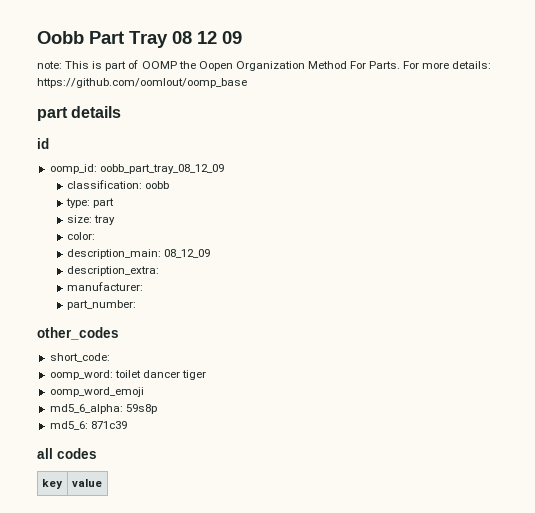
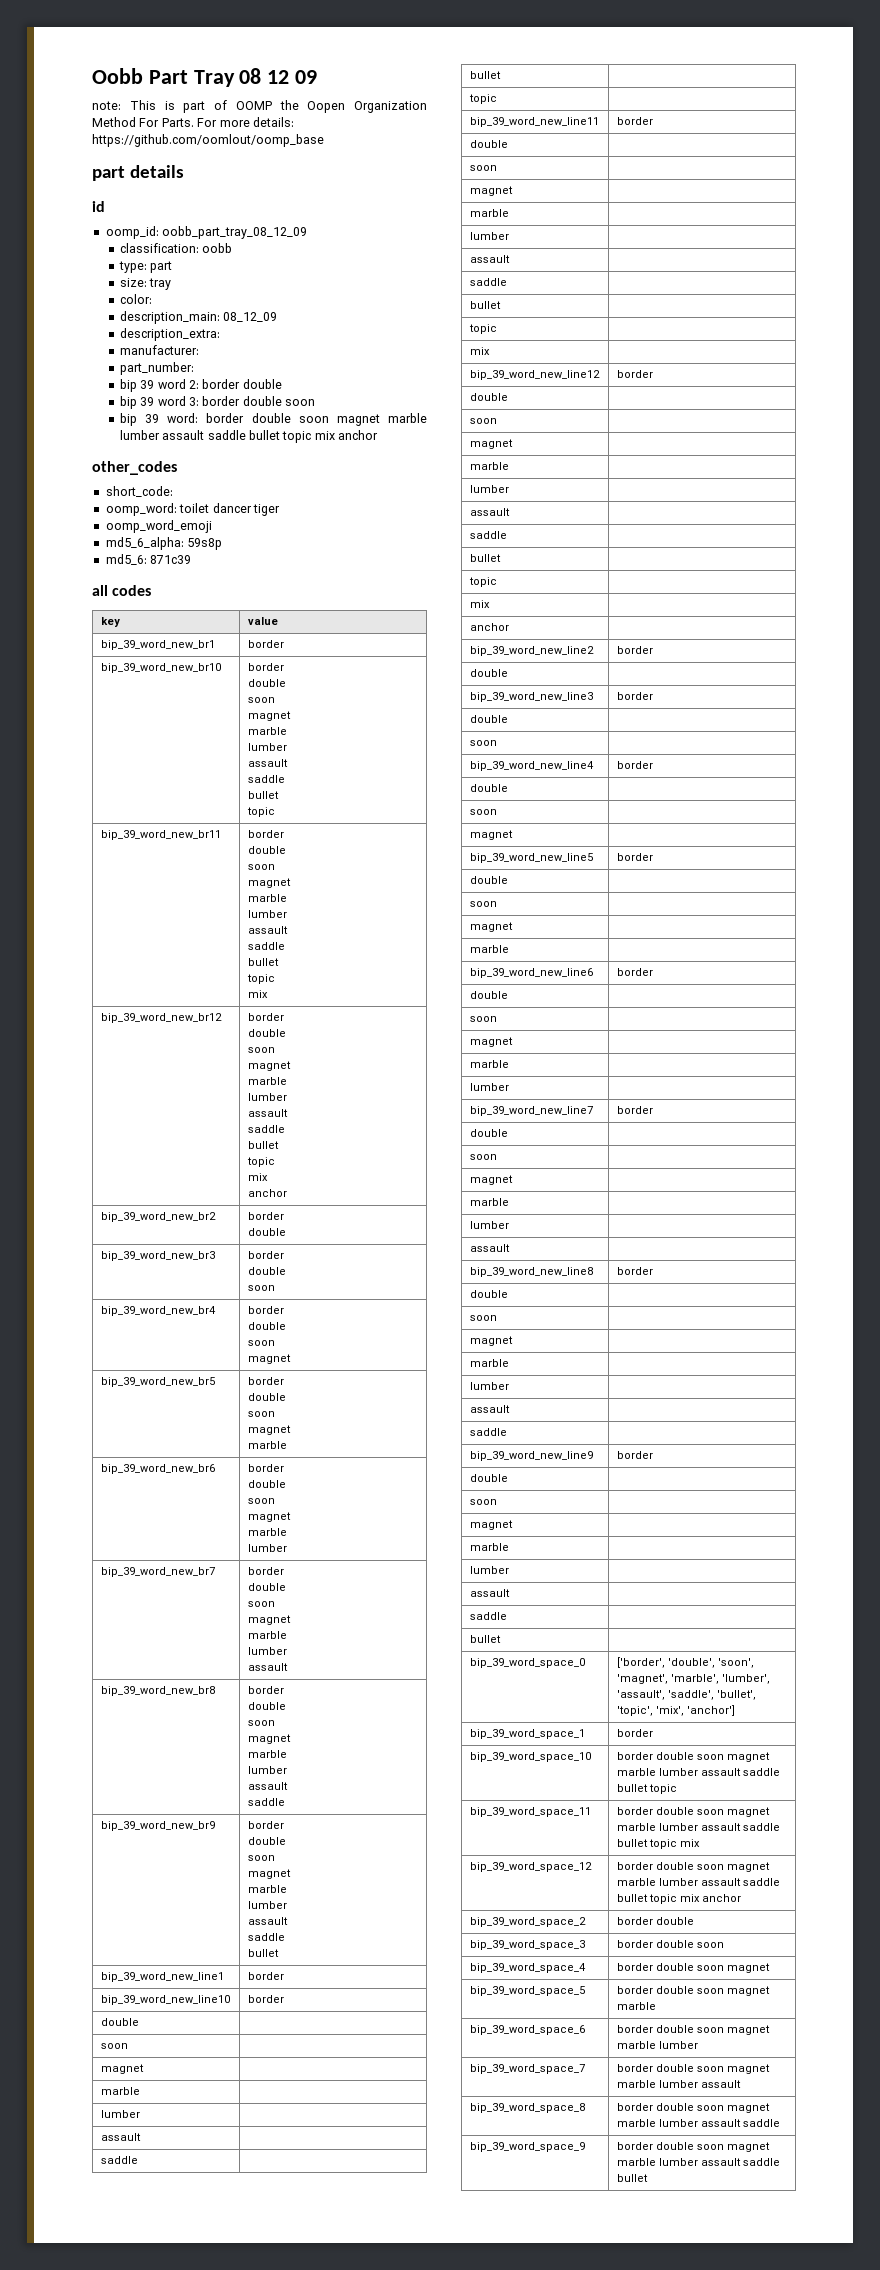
+ bip 39 word 2: border double
+ bip 39 word 3: border double soon
+ bip 39 word: border double soon magnet marble lumber assault saddle bullet topic mix anchor
+ bip_39_word_new_br1 | border
+ bip_39_word_new_br10 | border
+ double
+ soon
+ magnet
+ marble
+ lumber
+ assault
+ saddle
+ bullet
+ topic
+ bip_39_word_new_br11 | border
+ double
+ soon
+ magnet
+ marble
+ lumber
+ assault
+ saddle
+ bullet
+ topic
+ mix
+ bip_39_word_new_br12 | border
+ double
+ soon
+ magnet
+ marble
+ lumber
+ assault
+ saddle
+ bullet
+ topic
+ mix
+ anchor
+ bip_39_word_new_br2 | border
+ double
+ bip_39_word_new_br3 | border
+ double
+ soon
+ bip_39_word_new_br4 | border
+ double
+ soon
+ magnet
+ bip_39_word_new_br5 | border
+ double
+ soon
+ magnet
+ marble
+ bip_39_word_new_br6 | border
+ double
+ soon
+ magnet
+ marble
+ lumber
+ bip_39_word_new_br7 | border
+ double
+ soon
+ magnet
+ marble
+ lumber
+ assault
+ bip_39_word_new_br8 | border
+ double
+ soon
+ magnet
+ marble
+ lumber
+ assault
+ saddle
+ bip_39_word_new_br9 | border
+ double
+ soon
+ magnet
+ marble
+ lumber
+ assault
+ saddle
+ bullet
+ bip_39_word_new_line1 | border
+ bip_39_word_new_line10 | border
+ double |
+ soon |
+ magnet |
+ marble |
+ lumber |
+ assault |
+ saddle |
+ bullet |
+ topic |
+ bip_39_word_new_line11 | border
+ double |
+ soon |
+ magnet |
+ marble |
+ lumber |
+ assault |
+ saddle |
+ bullet |
+ topic |
+ mix |
+ bip_39_word_new_line12 | border
+ double |
+ soon |
+ magnet |
+ marble |
+ lumber |
+ assault |
+ saddle |
+ bullet |
+ topic |
+ mix |
+ anchor |
+ bip_39_word_new_line2 | border
+ double |
+ bip_39_word_new_line3 | border
+ double |
+ soon |
+ bip_39_word_new_line4 | border
+ double |
+ soon |
+ magnet |
+ bip_39_word_new_line5 | border
+ double |
+ soon |
+ magnet |
+ marble |
+ bip_39_word_new_line6 | border
+ double |
+ soon |
+ magnet |
+ marble |
+ lumber |
+ bip_39_word_new_line7 | border
+ double |
+ soon |
+ magnet |
+ marble |
+ lumber |
+ assault |
+ bip_39_word_new_line8 | border
+ double |
+ soon |
+ magnet |
+ marble |
+ lumber |
+ assault |
+ saddle |
+ bip_39_word_new_line9 | border
+ double |
+ soon |
+ magnet |
+ marble |
+ lumber |
+ assault |
+ saddle |
+ bullet |
+ bip_39_word_space_0 | ['border', 'double', 'soon', 'magnet', 'marble', 'lumber', 'assault', 'saddle', 'bullet', 'topic', 'mix', 'anchor']
+ bip_39_word_space_1 | border
+ bip_39_word_space_10 | border double soon magnet marble lumber assault saddle bullet topic
+ bip_39_word_space_11 | border double soon magnet marble lumber assault saddle bullet topic mix
+ bip_39_word_space_12 | border double soon magnet marble lumber assault saddle bullet topic mix anchor
+ bip_39_word_space_2 | border double
+ bip_39_word_space_3 | border double soon
+ bip_39_word_space_4 | border double soon magnet
+ bip_39_word_space_5 | border double soon magnet marble
+ bip_39_word_space_6 | border double soon magnet marble lumber
+ bip_39_word_space_7 | border double soon magnet marble lumber assault
+ bip_39_word_space_8 | border double soon magnet marble lumber assault saddle
+ bip_39_word_space_9 | border double soon magnet marble lumber assault saddle bullet

